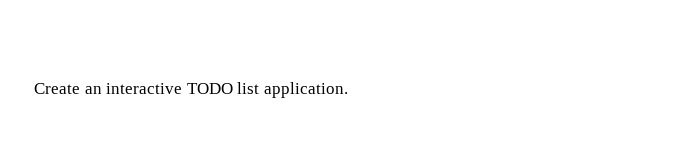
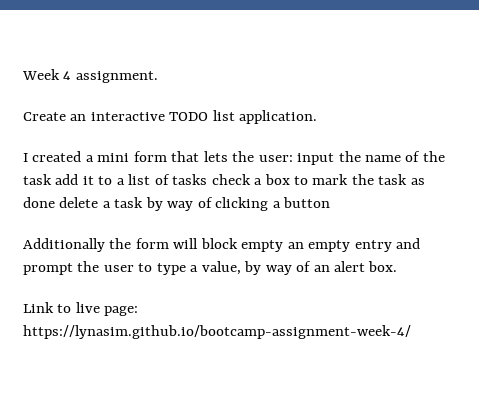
+ Week 4 assignment.
+ I created a mini form that lets the user: input the name of the task add it to a list of tasks check a box to mark the task as done delete a task by way of clicking a button
+ Additionally the form will block empty an empty entry and prompt the user to type a value, by way of an alert box.
+ Link to live page: https://lynasim.github.io/bootcamp-assignment-week-4/

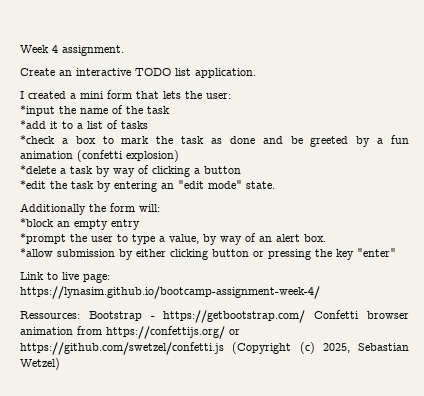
- I created a mini form that lets the user: input the name of the task add it to a list of tasks check a box to mark the task as done delete a task by way of clicking a button
+ I created a mini form that lets the user:
+ *input the name of the task
+ *add it to a list of tasks
+ *check a box to mark the task as done and be greeted by a fun animation (confetti explosion)
+ *delete a task by way of clicking a button
+ *edit the task by entering an "edit mode" state.
- Additionally the form will block empty an empty entry and prompt the user to type a value, by way of an alert box.
+ Additionally the form will:
+ *block an empty entry
+ *prompt the user to type a value, by way of an alert box.
+ *allow submission by either clicking button or pressing the key "enter"
+ Ressources: Bootstrap - https://getbootstrap.com/ Confetti browser animation from https://confettijs.org/ or https://github.com/swetzel/confetti.js (Copyright (c) 2025, Sebastian Wetzel)

